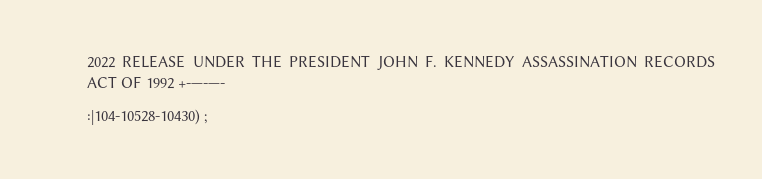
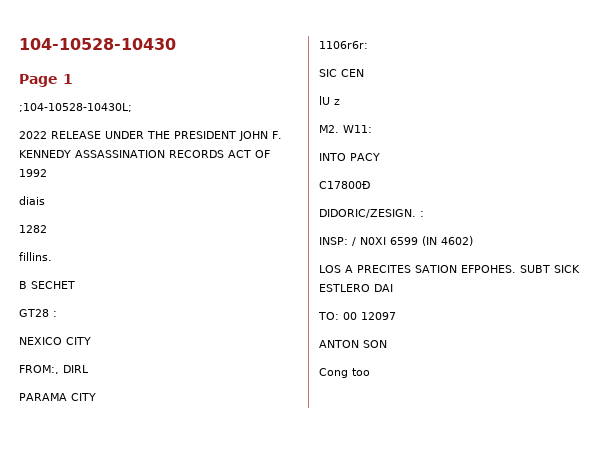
+ 104-10528-10430
+ Page 1
+ ;104-10528-10430L;
- 2022 RELEASE UNDER THE PRESIDENT JOHN F. KENNEDY ASSASSINATION RECORDS ACT OF 1992 +-—-—-
- :|104-10528-10430) ;
+ 2022 RELEASE UNDER THE PRESIDENT JOHN F. KENNEDY ASSASSINATION RECORDS ACT OF 1992
+ diais
+ 1282
+ fillins.
+ B SECHET
+ GT28 :
+ NEXICO CITY
+ FROM:, DIRL
+ PARAMA CITY
+ 1106r6r:
+ SIC CEN
+ lU z
+ M2. W11:
+ INTO PACY
+ C17800Đ
+ DIDORIC/ZESIGN. :
+ INSP: / N0XI 6599 (IN 4602)
+ LOS A PRECITES SATION EFPOHES. SUBT SICK ESTLERO DAI
+ TO: 00 12097
+ ANTON SON
+ Cong too

